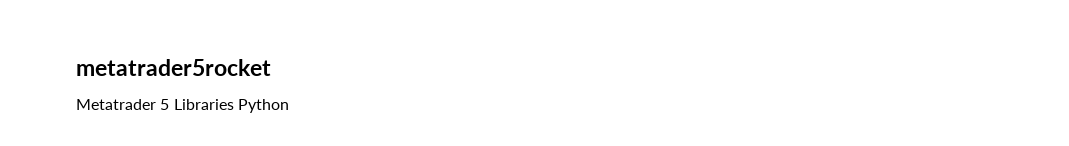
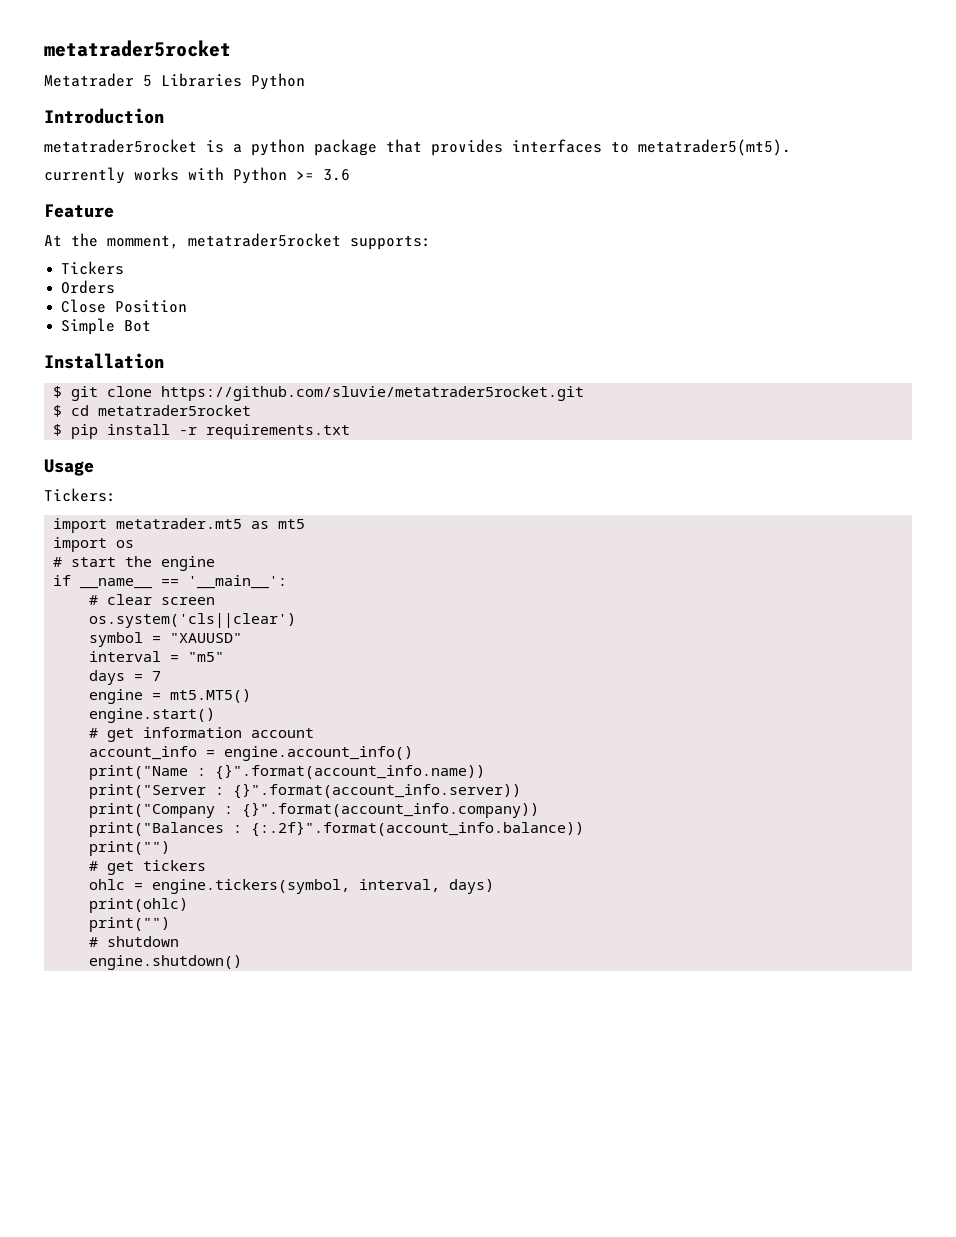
+ Introduction
+ metatrader5rocket is a python package that provides interfaces to metatrader5(mt5).
+ currently works with Python >= 3.6
+ Feature
+ At the momment, metatrader5rocket supports:
+ Tickers
+ Orders
+ Close Position
+ Simple Bot
+ Installation
+ $ git clone https://github.com/sluvie/metatrader5rocket.git
+ $ cd metatrader5rocket
+ $ pip install -r requirements.txt
+ Usage
+ Tickers:
+ import metatrader.mt5 as mt5
+ import os
+ # start the engine
+ if __name__ == '__main__':
+ # clear screen
+ os.system('cls||clear')
+ symbol = "XAUUSD"
+ interval = "m5"
+ days = 7
+ engine = mt5.MT5()
+ engine.start()
+ # get information account
+ account_info = engine.account_info()
+ print("Name : {}".format(account_info.name))
+ print("Server : {}".format(account_info.server))
+ print("Company : {}".format(account_info.company))
+ print("Balances : {:.2f}".format(account_info.balance))
+ print("")
+ # get tickers
+ ohlc = engine.tickers(symbol, interval, days)
+ print(ohlc)
+ print("")
+ # shutdown
+ engine.shutdown()

